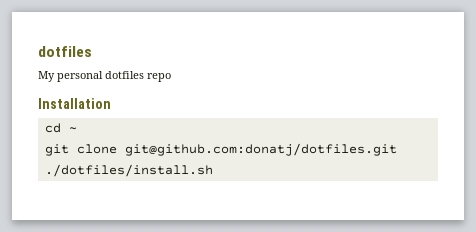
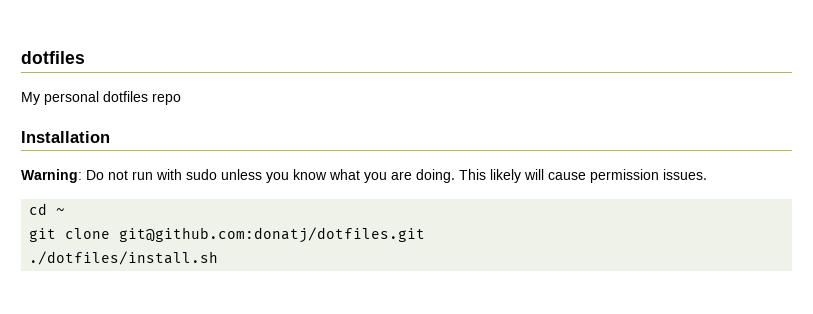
+ Warning: Do not run with sudo unless you know what you are doing. This likely will cause permission issues.

